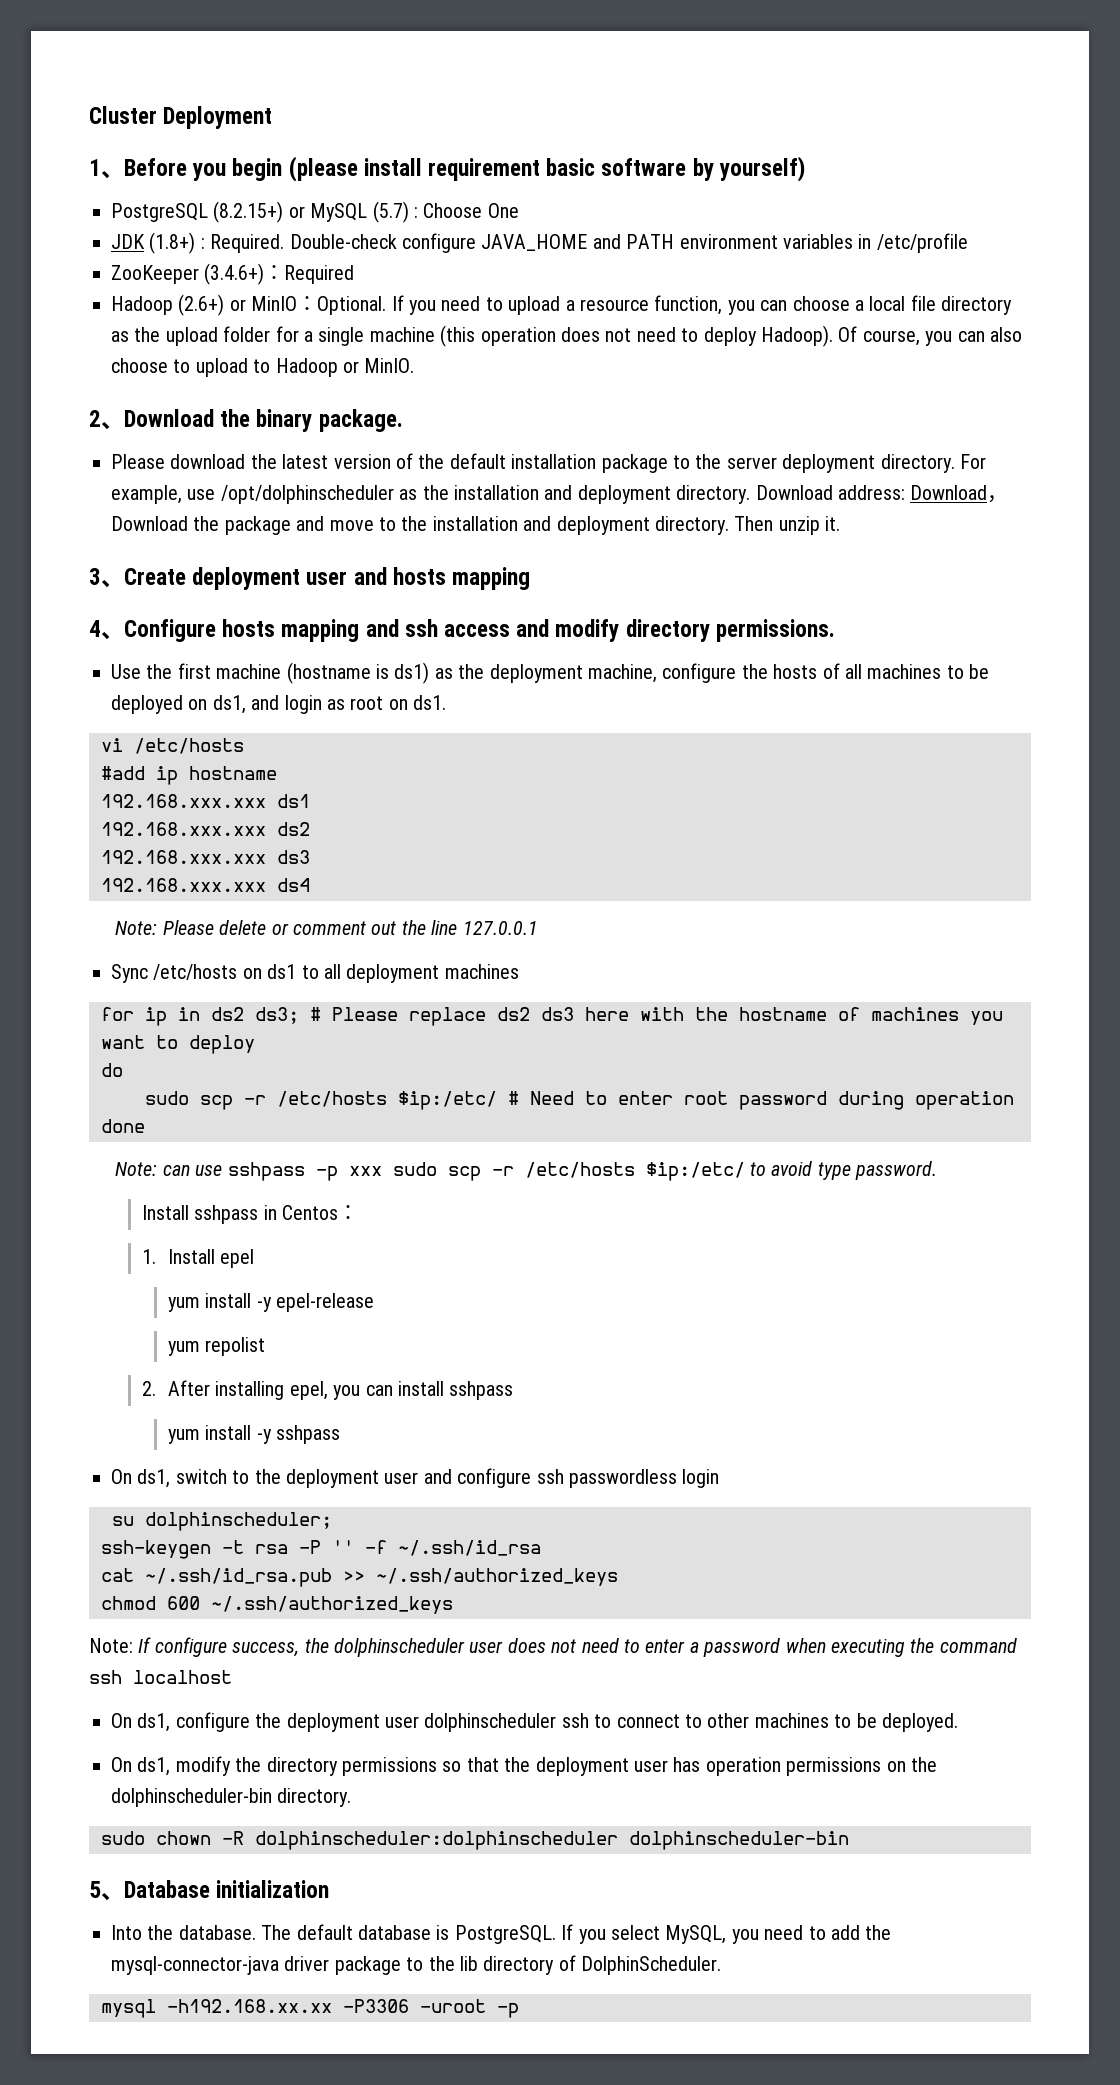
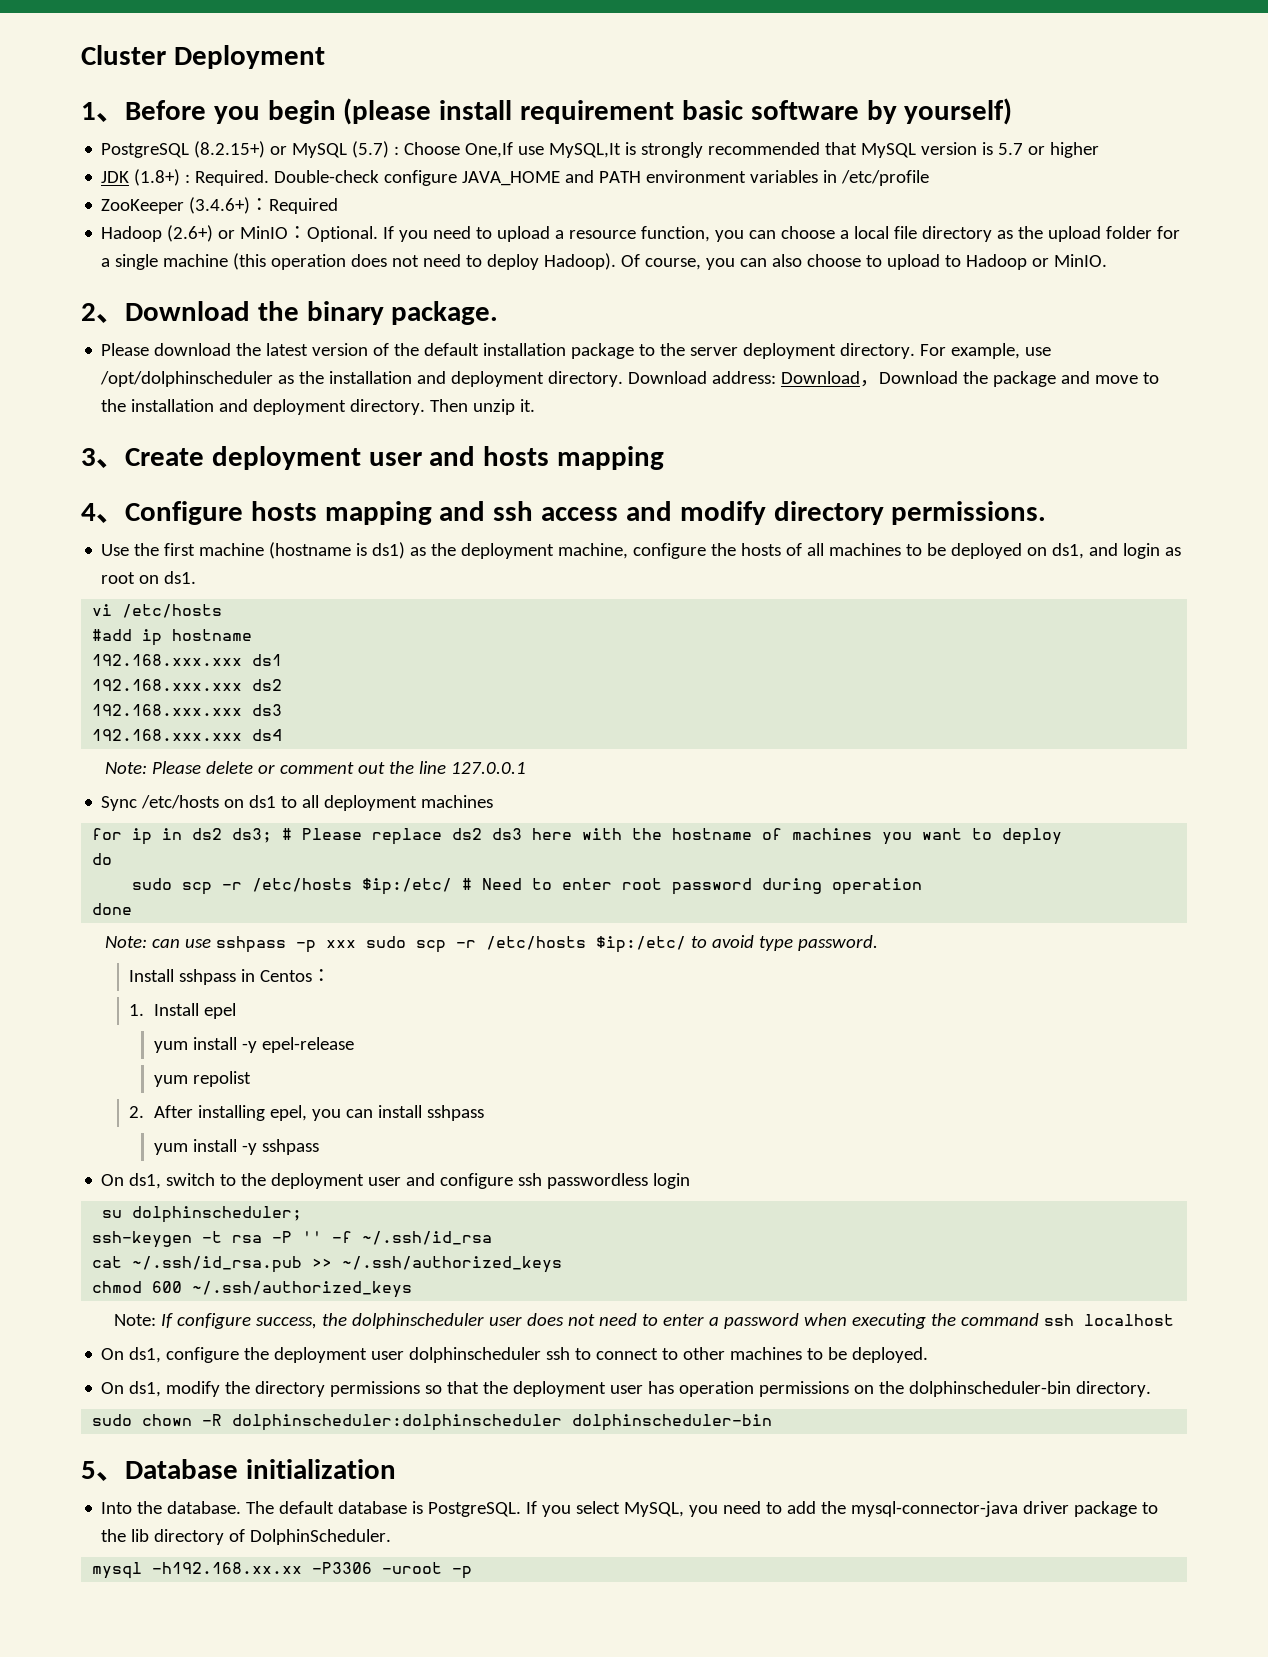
- PostgreSQL (8.2.15+) or MySQL (5.7) : Choose One
+ PostgreSQL (8.2.15+) or MySQL (5.7) : Choose One,If use MySQL,It is strongly recommended that MySQL version is 5.7 or higher

